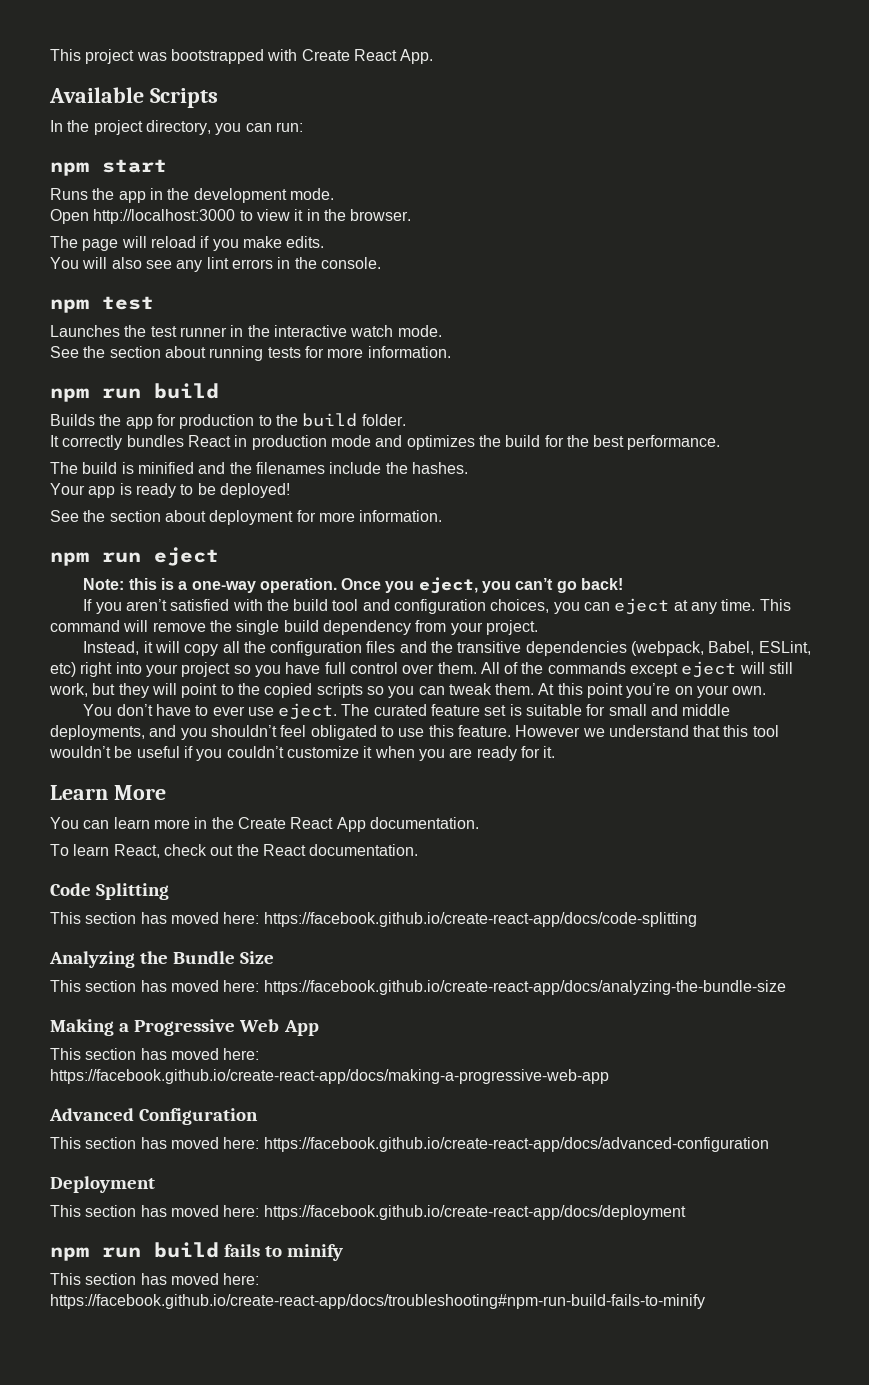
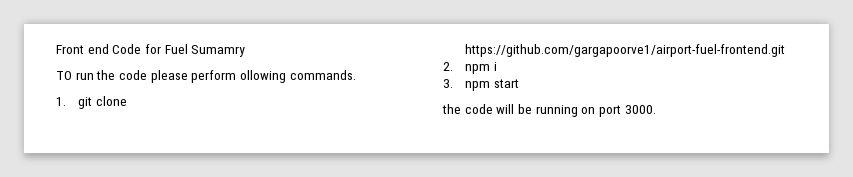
- This project was bootstrapped with Create React App.
- Available Scripts
- In the project directory, you can run:
- npm start
- Runs the app in the development mode.
- Open http://localhost:3000 to view it in the browser.
- The page will reload if you make edits.
- You will also see any lint errors in the console.
- npm test
- Launches the test runner in the interactive watch mode.
- See the section about running tests for more information.
- npm run build
- Builds the app for production to the build folder.
- It correctly bundles React in production mode and optimizes the build for the best performance.
- The build is minified and the filenames include the hashes.
- Your app is ready to be deployed!
- See the section about deployment for more information.
- npm run eject
- Note: this is a one-way operation. Once you eject, you can’t go back!
- If you aren’t satisfied with the build tool and configuration choices, you can eject at any time. This command will remove the single build dependency from your project.
- Instead, it will copy all the configuration files and the transitive dependencies (webpack, Babel, ESLint, etc) right into your project so you have full control over them. All of the commands except eject will still work, but they will point to the copied scripts so you can tweak them. At this point you’re on your own.
- You don’t have to ever use eject. The curated feature set is suitable for small and middle deployments, and you shouldn’t feel obligated to use this feature. However we understand that this tool wouldn’t be useful if you couldn’t customize it when you are ready for it.
- Learn More
- You can learn more in the Create React App documentation.
- To learn React, check out the React documentation.
- Code Splitting
- This section has moved here: https://facebook.github.io/create-react-app/docs/code-splitting
- Analyzing the Bundle Size
- This section has moved here: https://facebook.github.io/create-react-app/docs/analyzing-the-bundle-size
- Making a Progressive Web App
- This section has moved here: https://facebook.github.io/create-react-app/docs/making-a-progressive-web-app
- Advanced Configuration
- This section has moved here: https://facebook.github.io/create-react-app/docs/advanced-configuration
- Deployment
- This section has moved here: https://facebook.github.io/create-react-app/docs/deployment
- npm run build fails to minify
- This section has moved here: https://facebook.github.io/create-react-app/docs/troubleshooting#npm-run-build-fails-to-minify
+ Front end Code for Fuel Sumamry
+ TO run the code please perform ollowing commands.
+ 1. git clone https://github.com/gargapoorve1/airport-fuel-frontend.git
+ 2. npm i
+ 3. npm start
+ the code will be running on port 3000.

